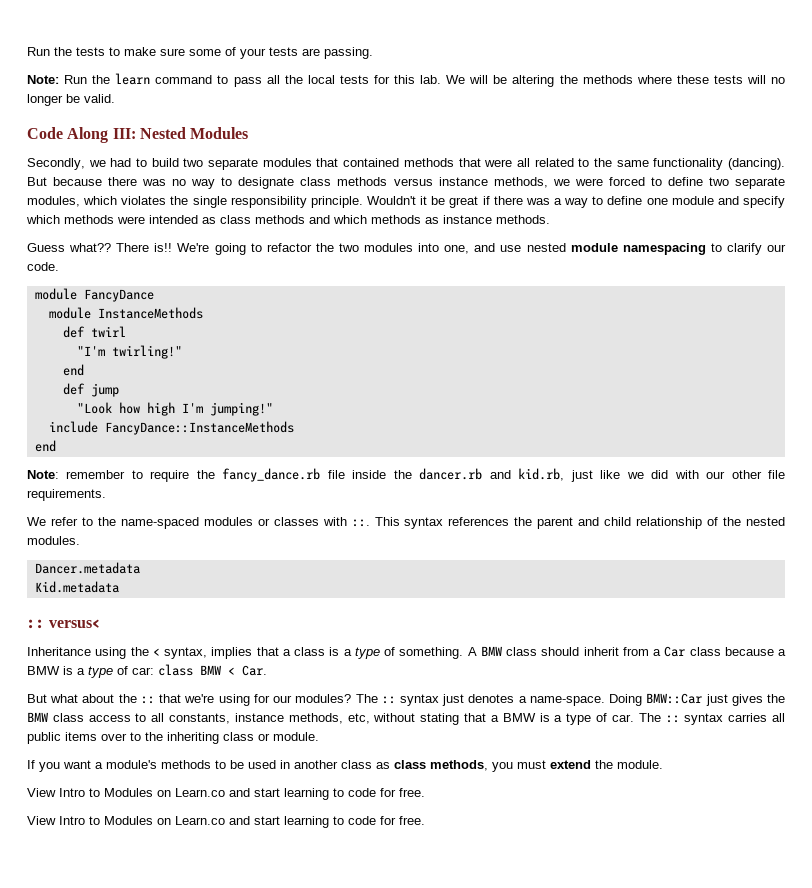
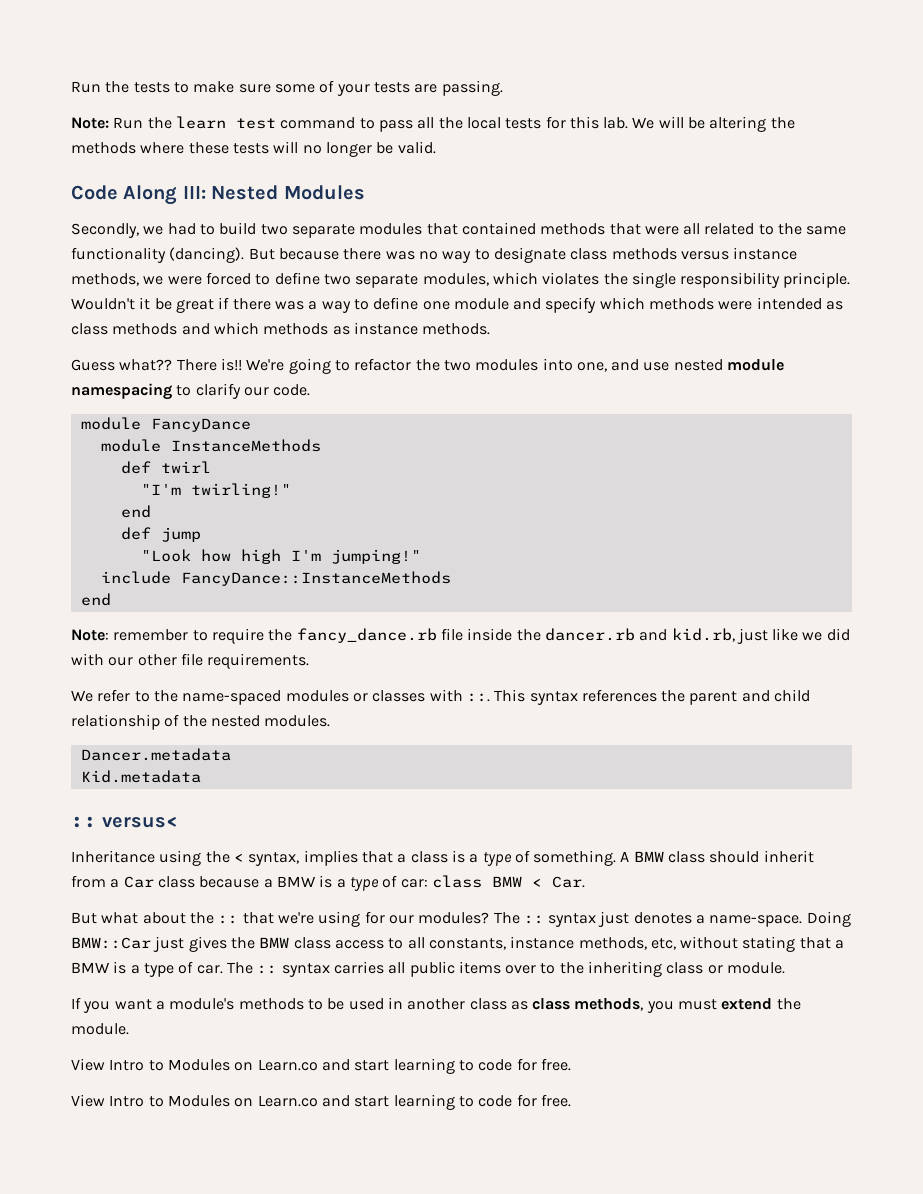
- Note: Run the learn command to pass all the local tests for this lab.
+ Note: Run the learn test command to pass all the local tests for this lab.

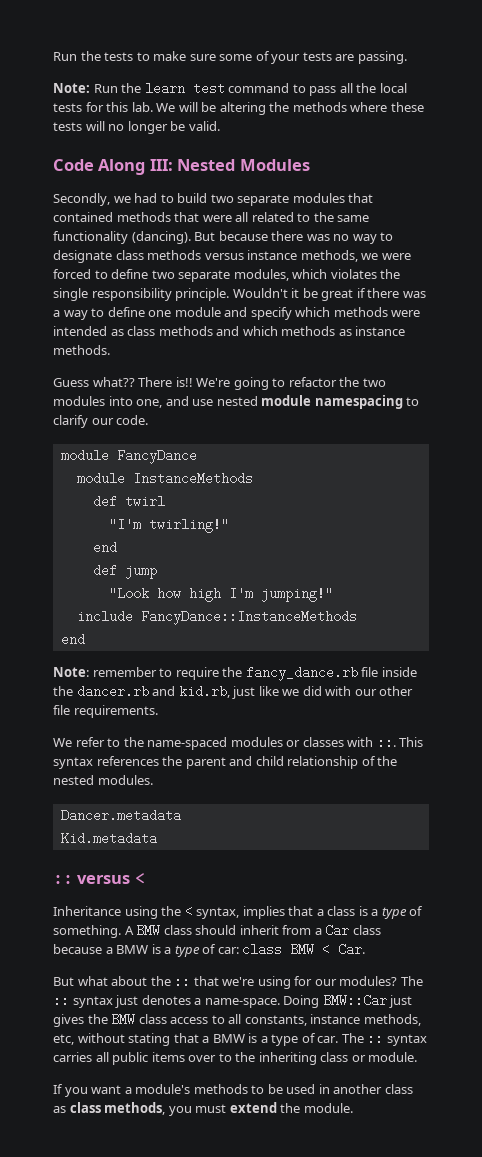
- :: versus<
+ :: versus <
  If you want a module's methods to be used in another class as class methods, you must extend the module.
- View Intro to Modules on Learn.co and start learning to code for free.
- View Intro to Modules on Learn.co and start learning to code for free.

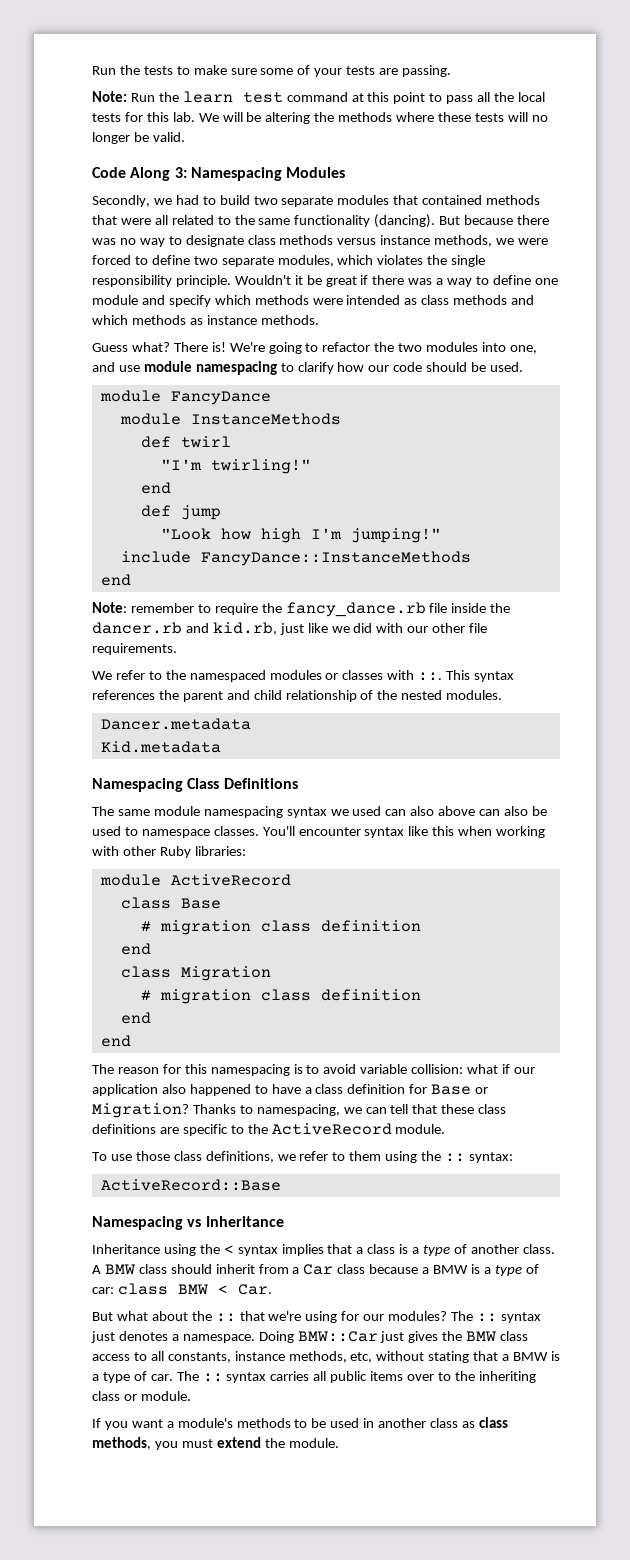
- Note: Run the learn test command to pass all the local tests for this lab.
+ Note: Run the learn test command at this point to pass all the local tests for this lab.
- Code Along III: Nested Modules
+ Code Along 3: Namespacing Modules
- Guess what?? There is!!
+ Guess what? There is!
- We're going to refactor the two modules into one, and use nested module namespacing to clarify our code.
+ We're going to refactor the two modules into one, and use module namespacing to clarify how our code should be used.
- We refer to the name-spaced modules or classes with ::.
+ We refer to the namespaced modules or classes with ::.
- :: versus <
+ Namespacing Class Definitions
+ The same module namespacing syntax we used can also above can also be used to namespace classes. You'll encounter syntax like this when working with other Ruby libraries:
+ module ActiveRecord
+ class Base
+ # migration class definition
+ end
+ class Migration
+ # migration class definition
+ end
+ end
+ The reason for this namespacing is to avoid variable collision: what if our application also happened to have a class definition for Base or Migration? Thanks to namespacing, we can tell that these class definitions are specific to the ActiveRecord module.
+ To use those class definitions, we refer to them using the :: syntax:
+ ActiveRecord::Base
+ Namespacing vs Inheritance
- Inheritance using the < syntax, implies that a class is a type of something.
+ Inheritance using the < syntax implies that a class is a type of another class.
- The :: syntax just denotes a name-space.
+ The :: syntax just denotes a namespace.

